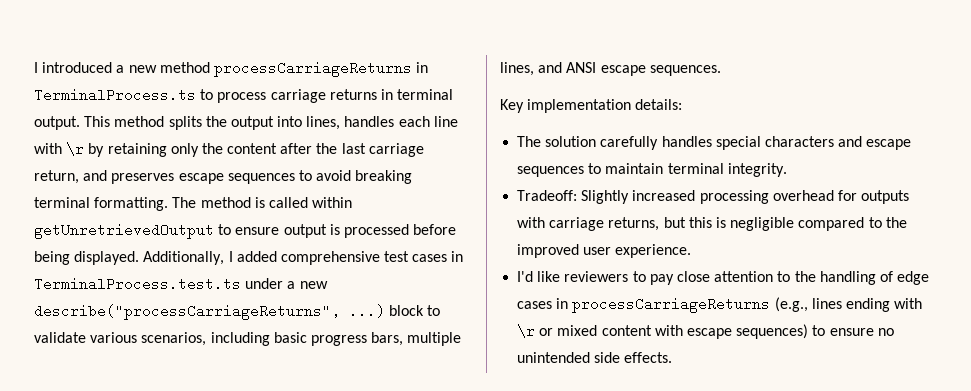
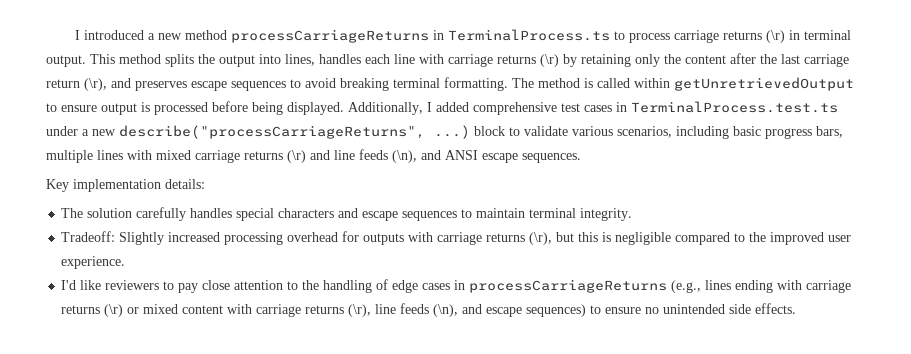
- I introduced a new method processCarriageReturns in TerminalProcess.ts to process carriage returns in terminal output.
+ I introduced a new method processCarriageReturns in TerminalProcess.ts to process carriage returns (\r) in terminal output.
- This method splits the output into lines, handles each line with \r by retaining only the content after the last carriage return, and preserves escape sequences to avoid breaking terminal formatting.
+ This method splits the output into lines, handles each line with carriage returns (\r) by retaining only the content after the last carriage return (\r), and preserves escape sequences to avoid breaking terminal formatting.
- Additionally, I added comprehensive test cases in TerminalProcess.test.ts under a new describe("processCarriageReturns", ...) block to validate various scenarios, including basic progress bars, multiple lines, and ANSI escape sequences.
+ Additionally, I added comprehensive test cases in TerminalProcess.test.ts under a new describe("processCarriageReturns", ...) block to validate various scenarios, including basic progress bars, multiple lines with mixed carriage returns (\r) and line feeds (\n), and ANSI escape sequences.
- Tradeoff: Slightly increased processing overhead for outputs with carriage returns, but this is negligible compared to the improved user experience.
+ Tradeoff: Slightly increased processing overhead for outputs with carriage returns (\r), but this is negligible compared to the improved user experience.
- I'd like reviewers to pay close attention to the handling of edge cases in processCarriageReturns (e.g., lines ending with \r or mixed content with escape sequences) to ensure no unintended side effects.
+ I'd like reviewers to pay close attention to the handling of edge cases in processCarriageReturns (e.g., lines ending with carriage returns (\r) or mixed content with carriage returns (\r), line feeds (\n), and escape sequences) to ensure no unintended side effects.

